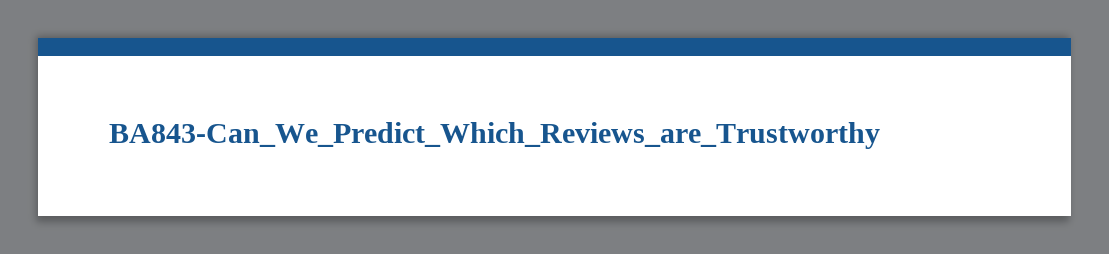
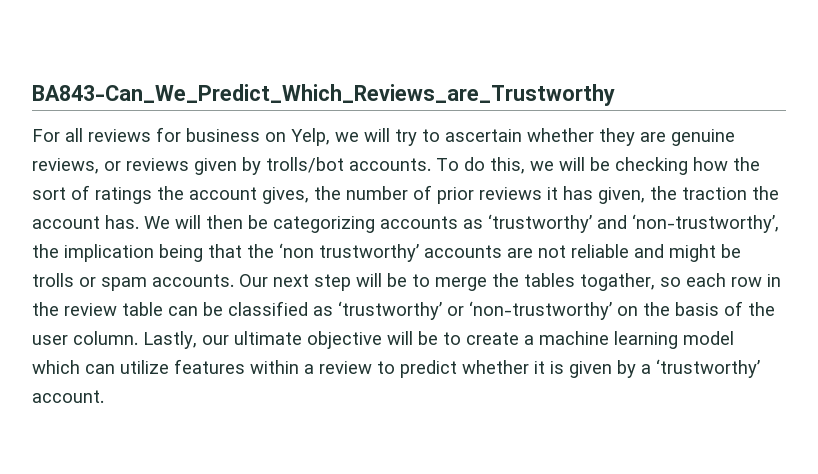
+ For all reviews for business on Yelp, we will try to ascertain whether they are genuine reviews, or reviews given by trolls/bot accounts. To do this, we will be checking how the sort of ratings the account gives, the number of prior reviews it has given, the traction the account has. We will then be categorizing accounts as ‘trustworthy’ and ‘non-trustworthy’, the implication being that the ‘non trustworthy’ accounts are not reliable and might be trolls or spam accounts. Our next step will be to merge the tables togather, so each row in the review table can be classified as ‘trustworthy’ or ‘non-trustworthy’ on the basis of the user column. Lastly, our ultimate objective will be to create a machine learning model which can utilize features within a review to predict whether it is given by a ‘trustworthy’ account.

